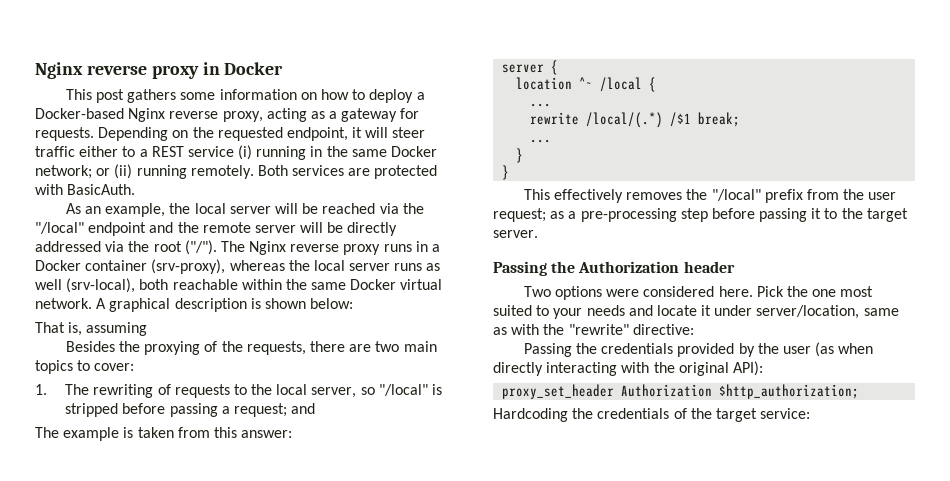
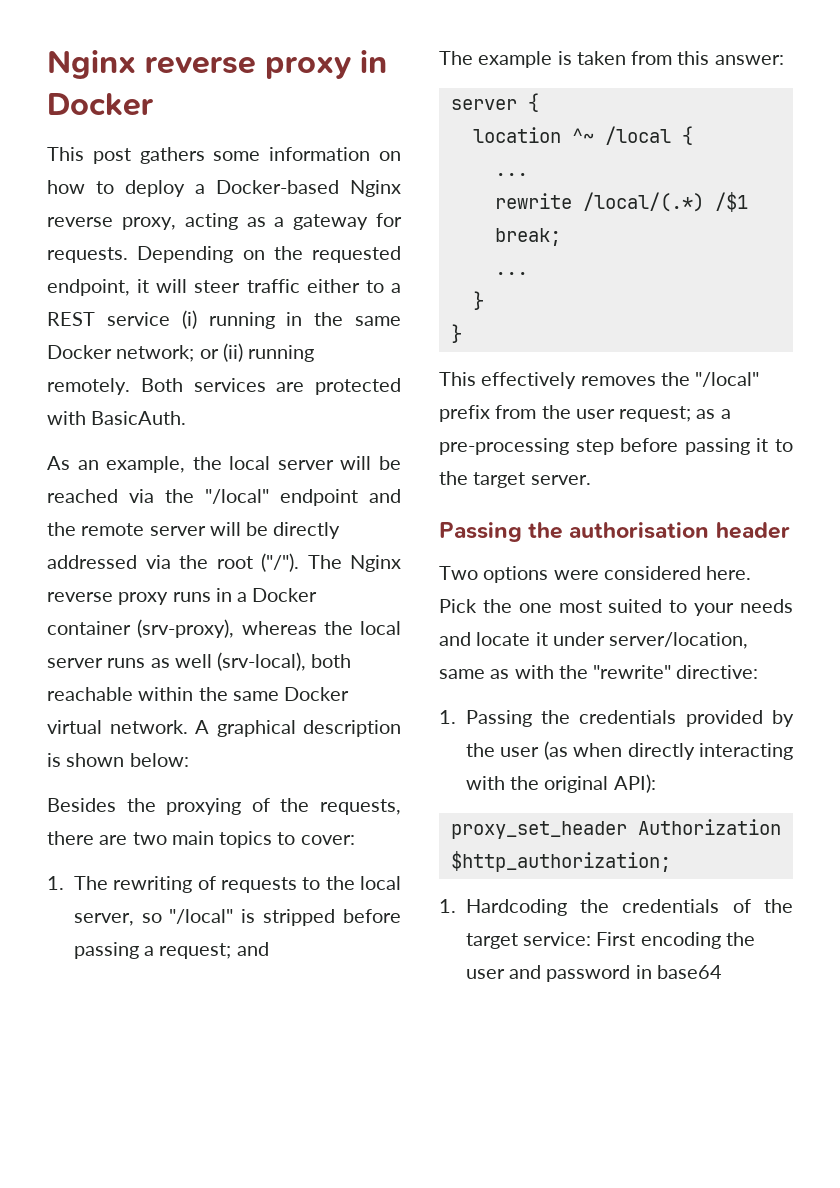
- That is, assuming
- Passing the Authorization header
+ Passing the authorisation header
- Passing the credentials provided by the user (as when directly interacting with the original API):
+ 1. Passing the credentials provided by the user (as when directly interacting with the original API):
- Hardcoding the credentials of the target service:
+ 1. Hardcoding the credentials of the target service: First encoding the user and password in base64

